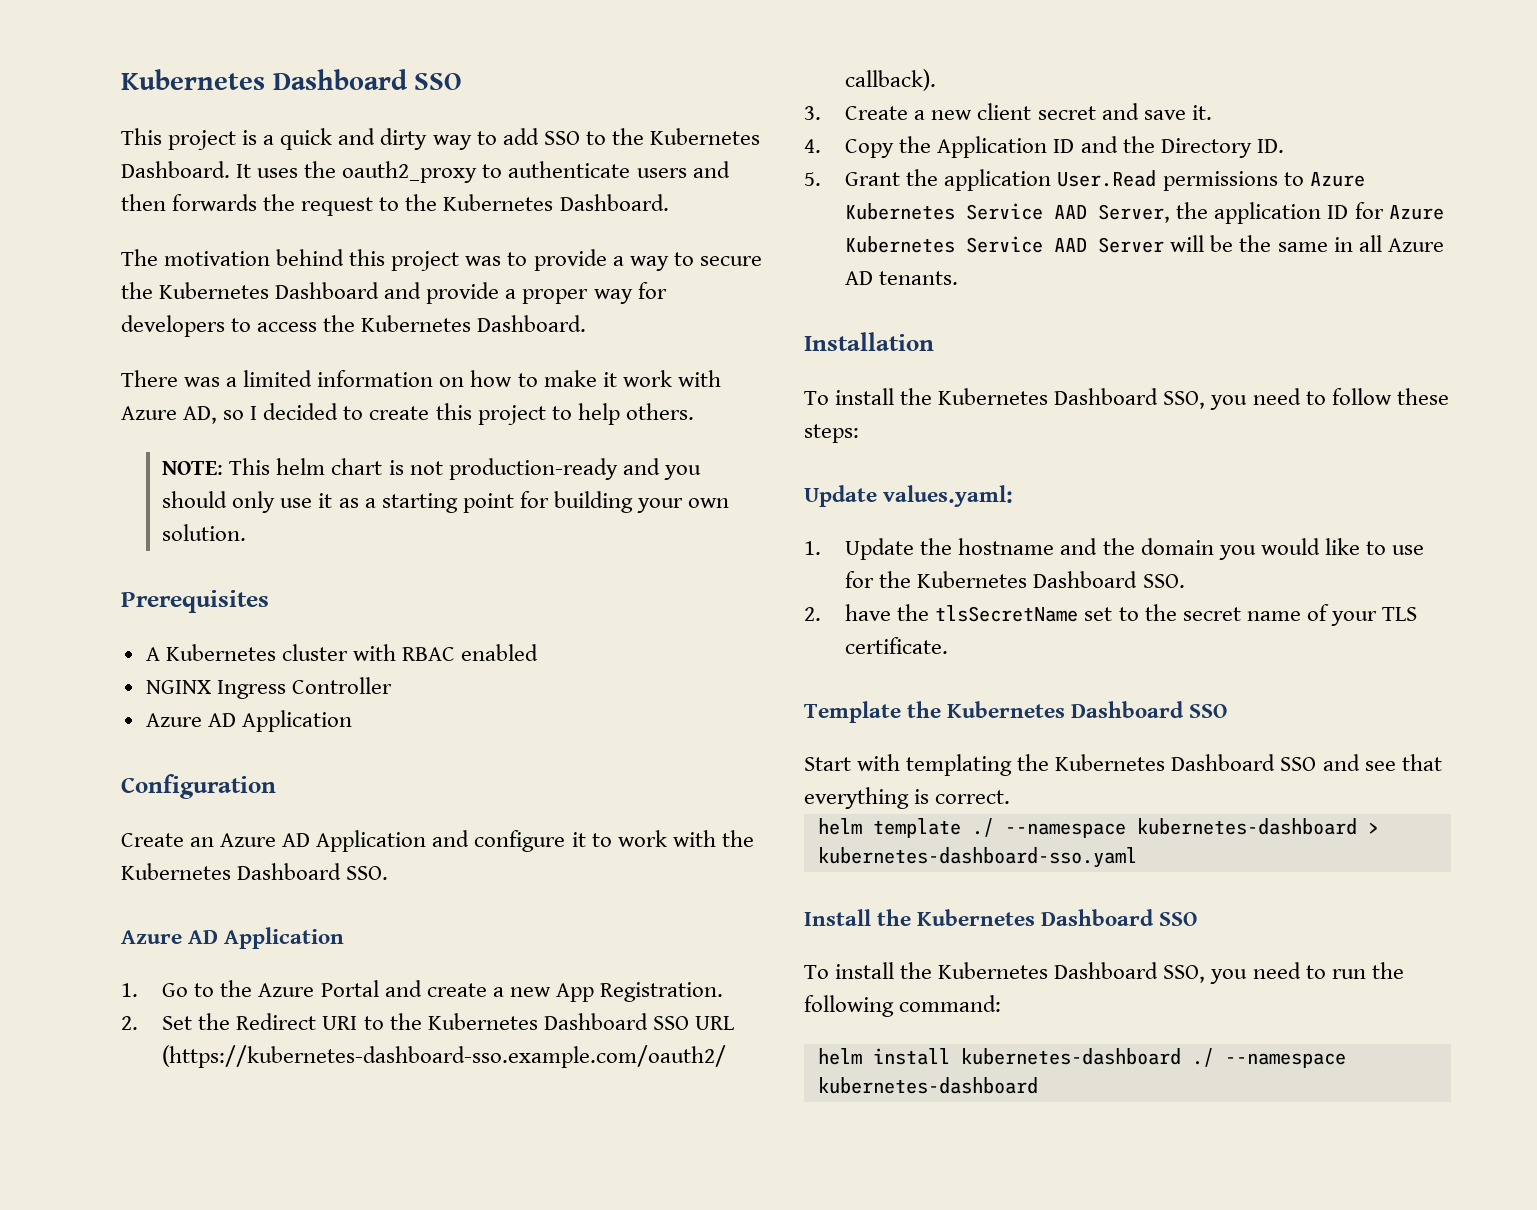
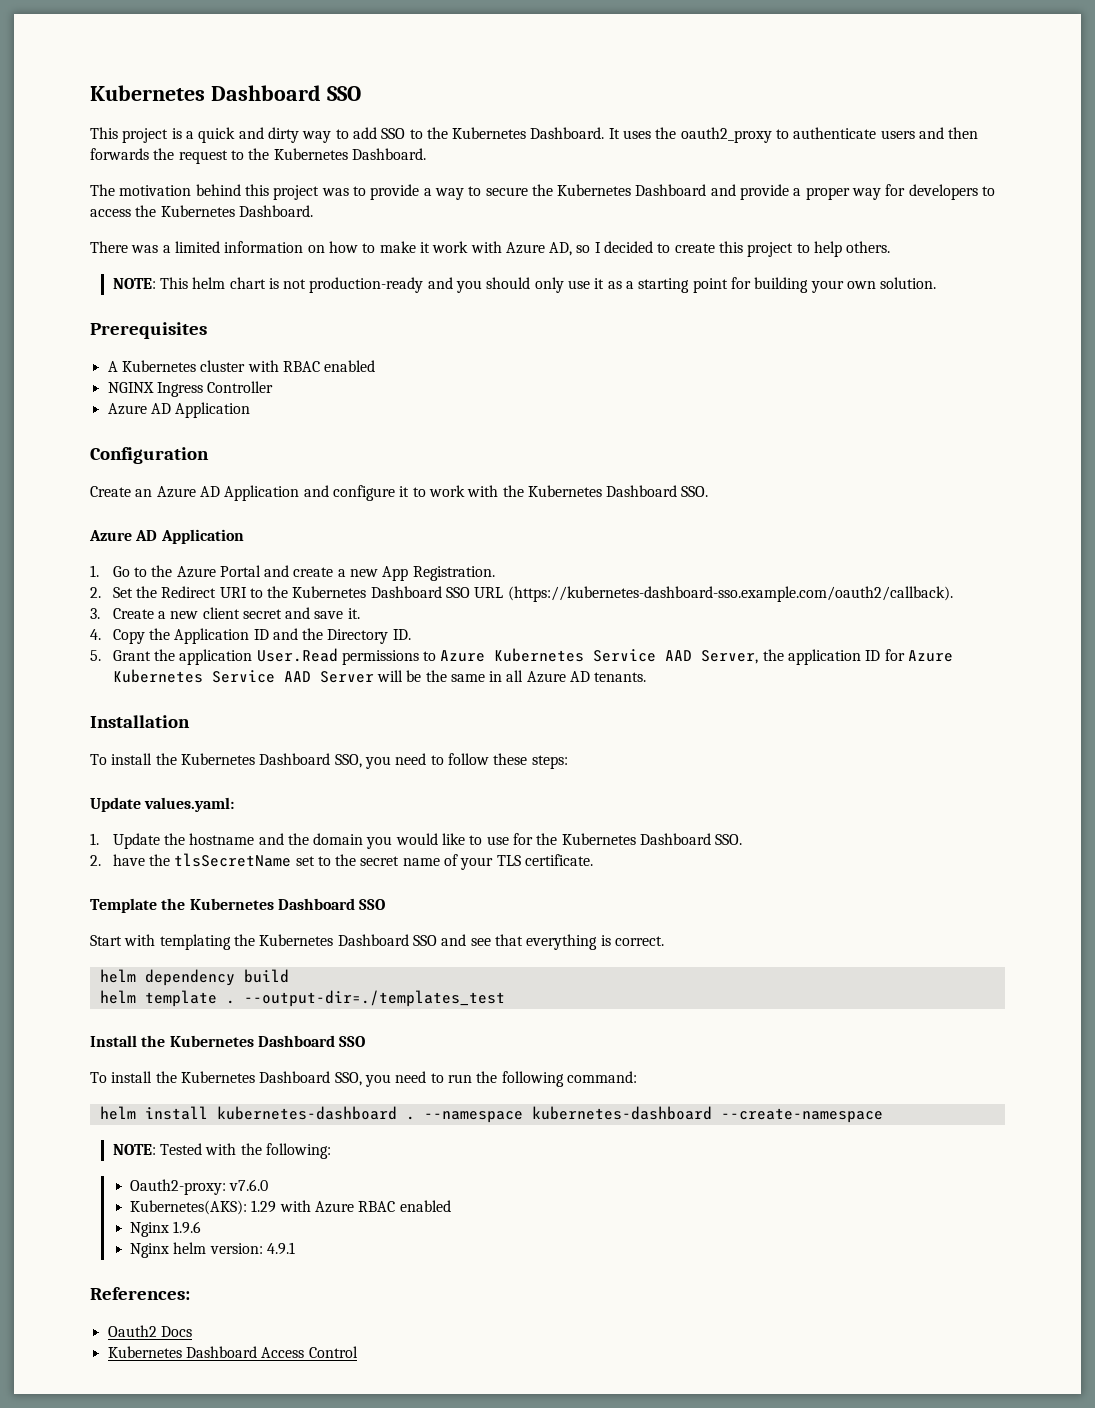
+ helm dependency build
- helm template ./ --namespace kubernetes-dashboard > kubernetes-dashboard-sso.yaml
+ helm template . --output-dir=./templates_test
- helm install kubernetes-dashboard ./ --namespace kubernetes-dashboard
+ helm install kubernetes-dashboard . --namespace kubernetes-dashboard --create-namespace
+ NOTE: Tested with the following:
+ Oauth2-proxy: v7.6.0
+ Kubernetes(AKS): 1.29 with Azure RBAC enabled
+ Nginx 1.9.6
+ Nginx helm version: 4.9.1
+ References:
+ Oauth2 Docs
+ Kubernetes Dashboard Access Control

